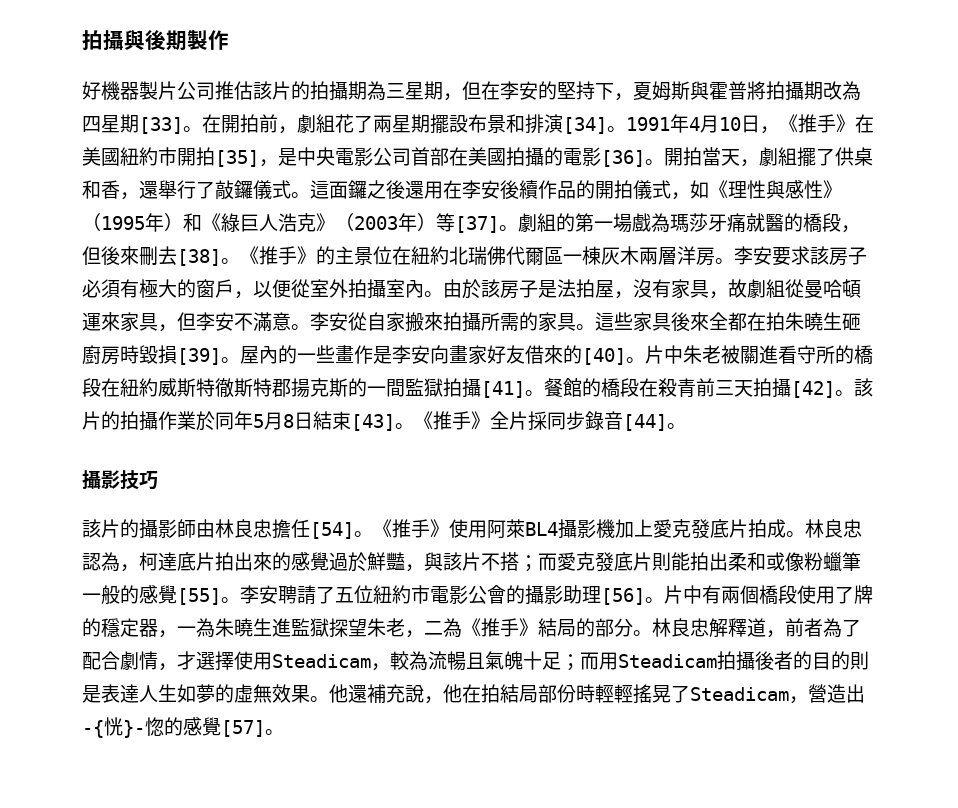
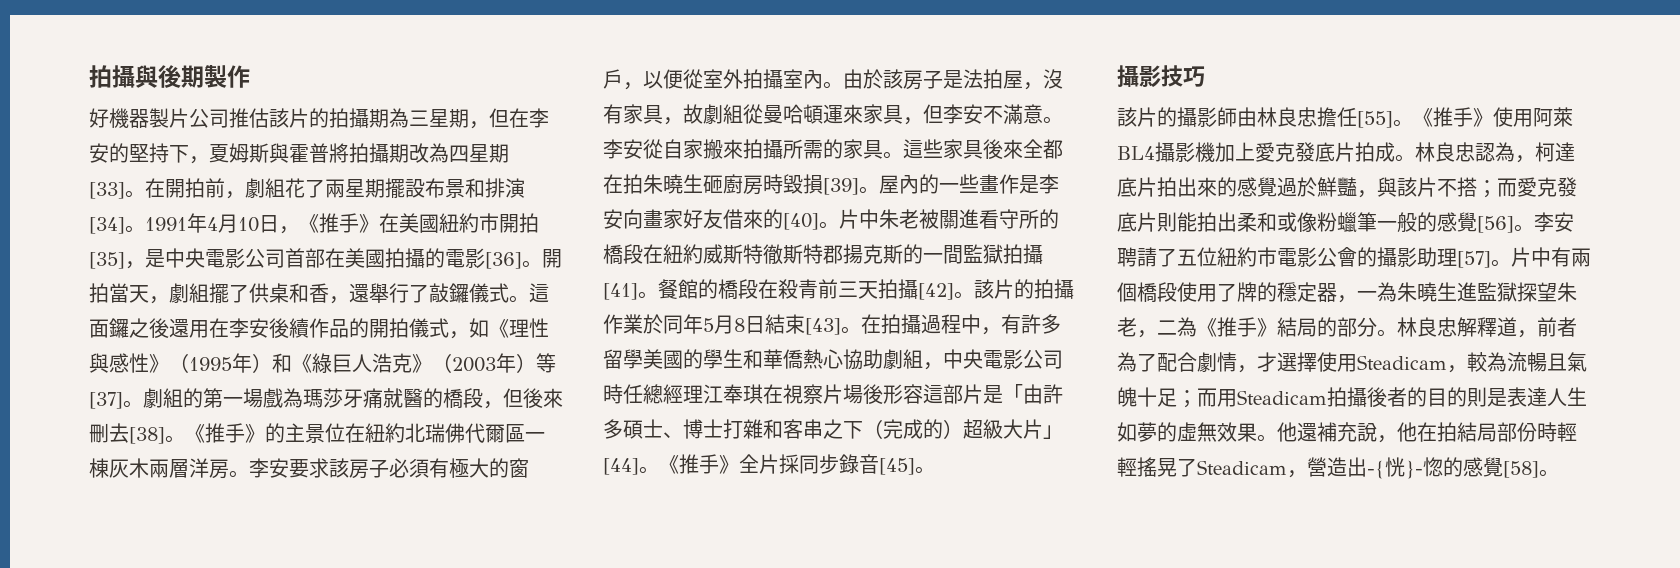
+ 在拍攝過程中，有許多留學美國的學生和華僑熱心協助劇組，中央電影公司時任總經理江奉琪在視察片場後形容這部片是「由許多碩士、博士打雜和客串之下（完成的）超級大片」[44]。
- 《推手》全片採同步錄音[44]。
+ 《推手》全片採同步錄音[45]。
- 該片的攝影師由林良忠擔任[54]。
+ 該片的攝影師由林良忠擔任[55]。
- 林良忠認為，柯達底片拍出來的感覺過於鮮豔，與該片不搭；而愛克發底片則能拍出柔和或像粉蠟筆一般的感覺[55]。
+ 林良忠認為，柯達底片拍出來的感覺過於鮮豔，與該片不搭；而愛克發底片則能拍出柔和或像粉蠟筆一般的感覺[56]。
- 李安聘請了五位紐約市電影公會的攝影助理[56]。
+ 李安聘請了五位紐約市電影公會的攝影助理[57]。
- 他還補充說，他在拍結局部份時輕輕搖晃了Steadicam，營造出-{恍}-惚的感覺[57]。
+ 他還補充說，他在拍結局部份時輕輕搖晃了Steadicam，營造出-{恍}-惚的感覺[58]。

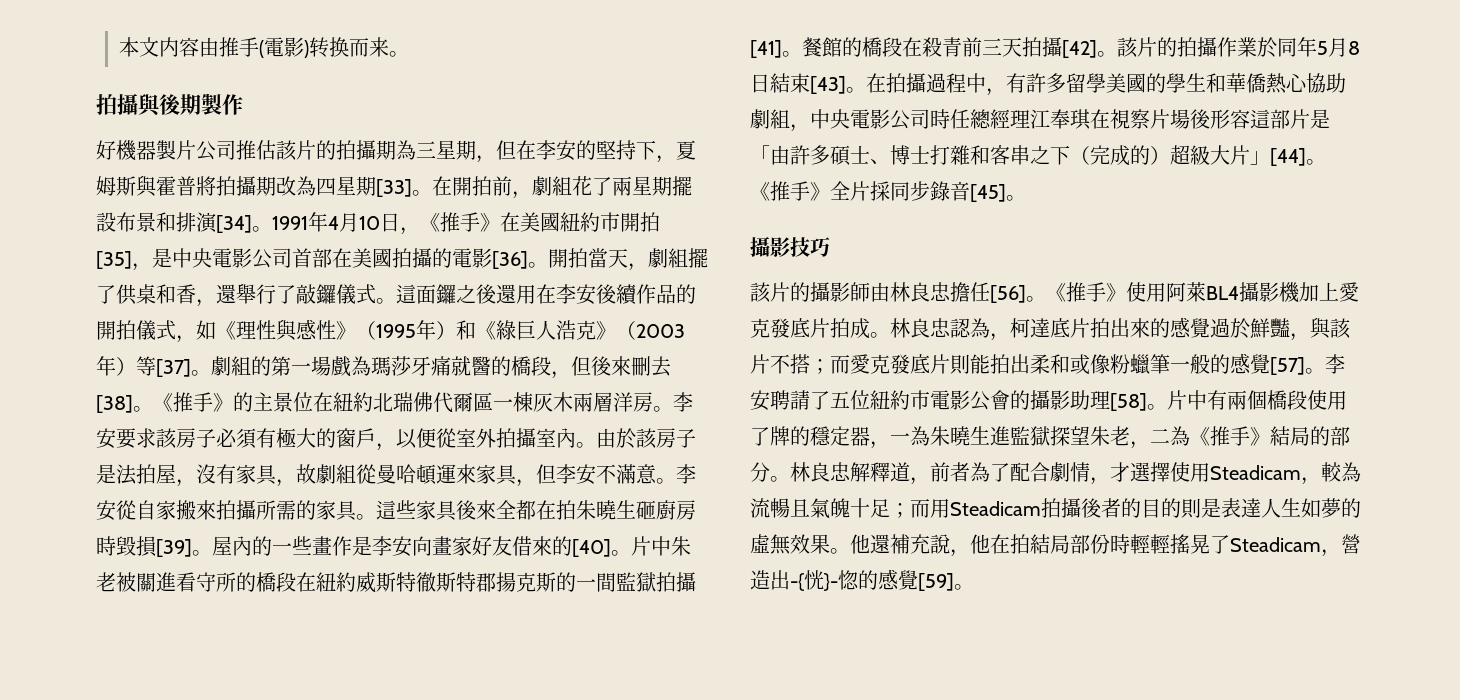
+ 本文内容由推手(電影)转换而来。
- 該片的攝影師由林良忠擔任[55]。
+ 該片的攝影師由林良忠擔任[56]。
- 林良忠認為，柯達底片拍出來的感覺過於鮮豔，與該片不搭；而愛克發底片則能拍出柔和或像粉蠟筆一般的感覺[56]。
+ 林良忠認為，柯達底片拍出來的感覺過於鮮豔，與該片不搭；而愛克發底片則能拍出柔和或像粉蠟筆一般的感覺[57]。
- 李安聘請了五位紐約市電影公會的攝影助理[57]。
+ 李安聘請了五位紐約市電影公會的攝影助理[58]。
- 他還補充說，他在拍結局部份時輕輕搖晃了Steadicam，營造出-{恍}-惚的感覺[58]。
+ 他還補充說，他在拍結局部份時輕輕搖晃了Steadicam，營造出-{恍}-惚的感覺[59]。

